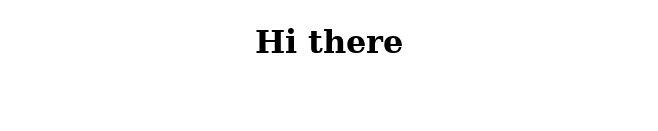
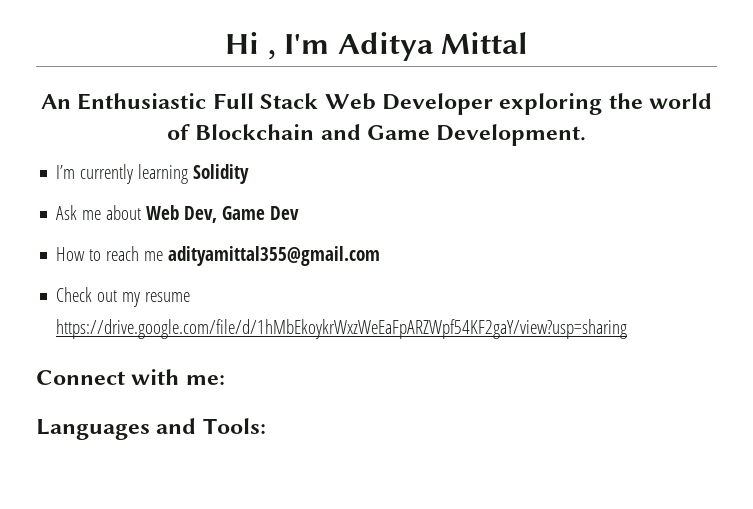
- Hi there
+ Hi , I'm Aditya Mittal
+ An Enthusiastic Full Stack Web Developer exploring the world of Blockchain and Game Development.
+ I’m currently learning Solidity
+ Ask me about Web Dev, Game Dev
+ How to reach me adityamittal355@gmail.com
+ Check out my resume https://drive.google.com/file/d/1hMbEkoykrWxzWeEaFpARZWpf54KF2gaY/view?usp=sharing
+ Connect with me:
+ Languages and Tools:

